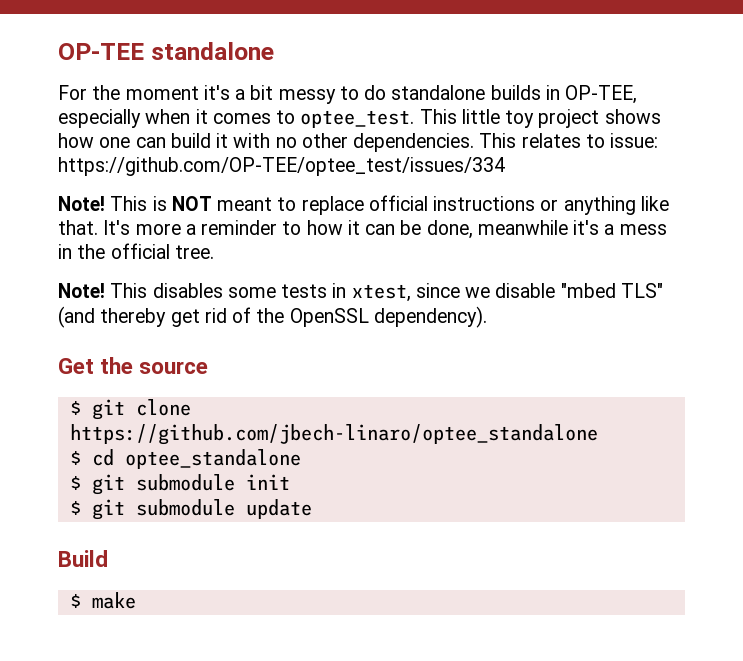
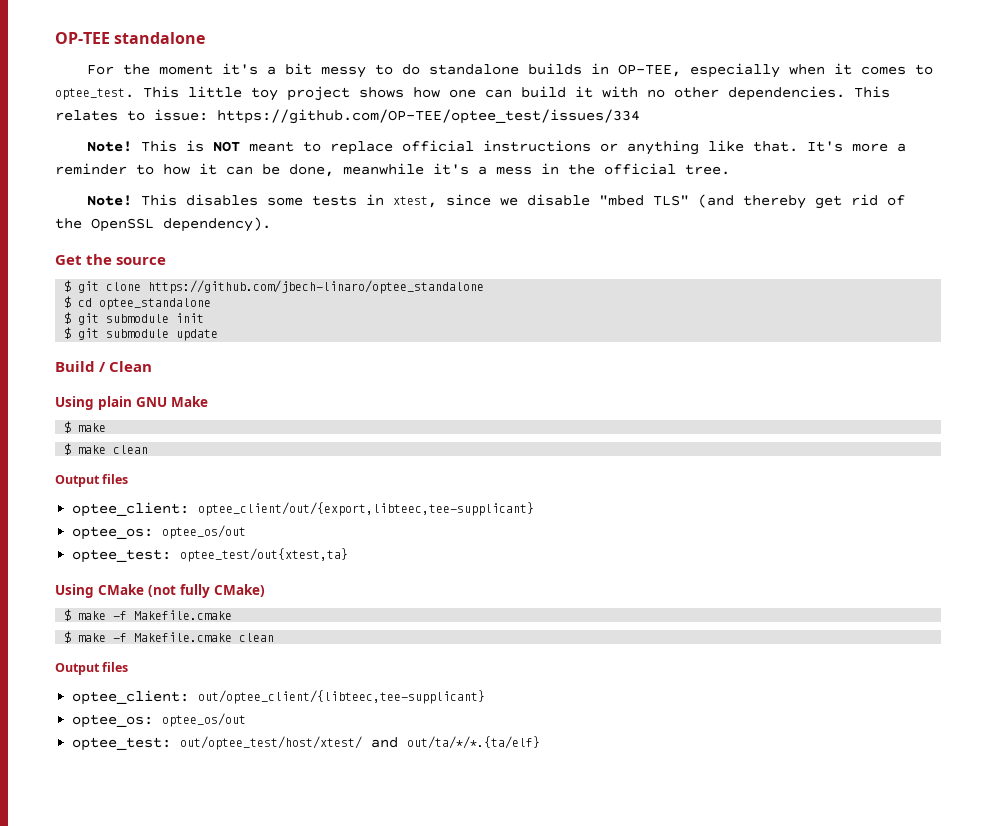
- Build
+ Build / Clean
+ Using plain GNU Make
  $ make
+ $ make clean
+ Output files
+ optee_client: optee_client/out/{export,libteec,tee-supplicant}
+ optee_os: optee_os/out
+ optee_test: optee_test/out{xtest,ta}
+ Using CMake (not fully CMake)
+ $ make -f Makefile.cmake
+ $ make -f Makefile.cmake clean
+ Output files
+ optee_client: out/optee_client/{libteec,tee-supplicant}
+ optee_os: optee_os/out
+ optee_test: out/optee_test/host/xtest/ and out/ta/*/*.{ta/elf}

